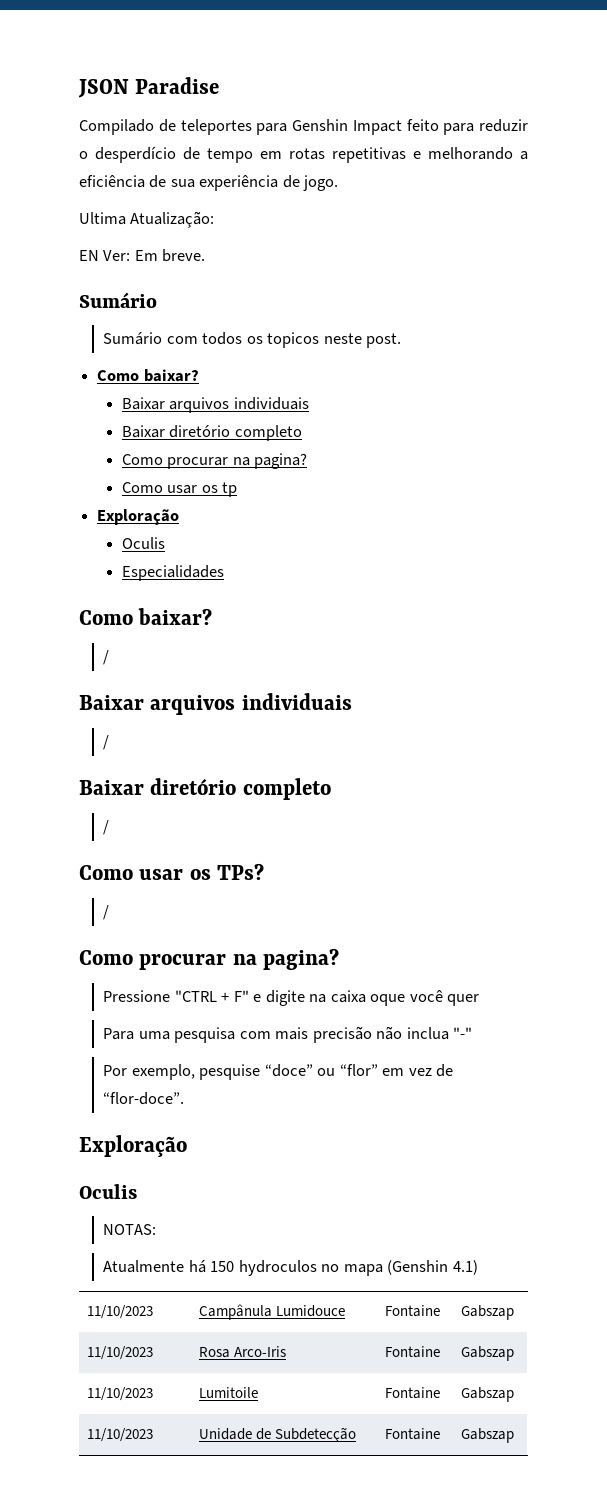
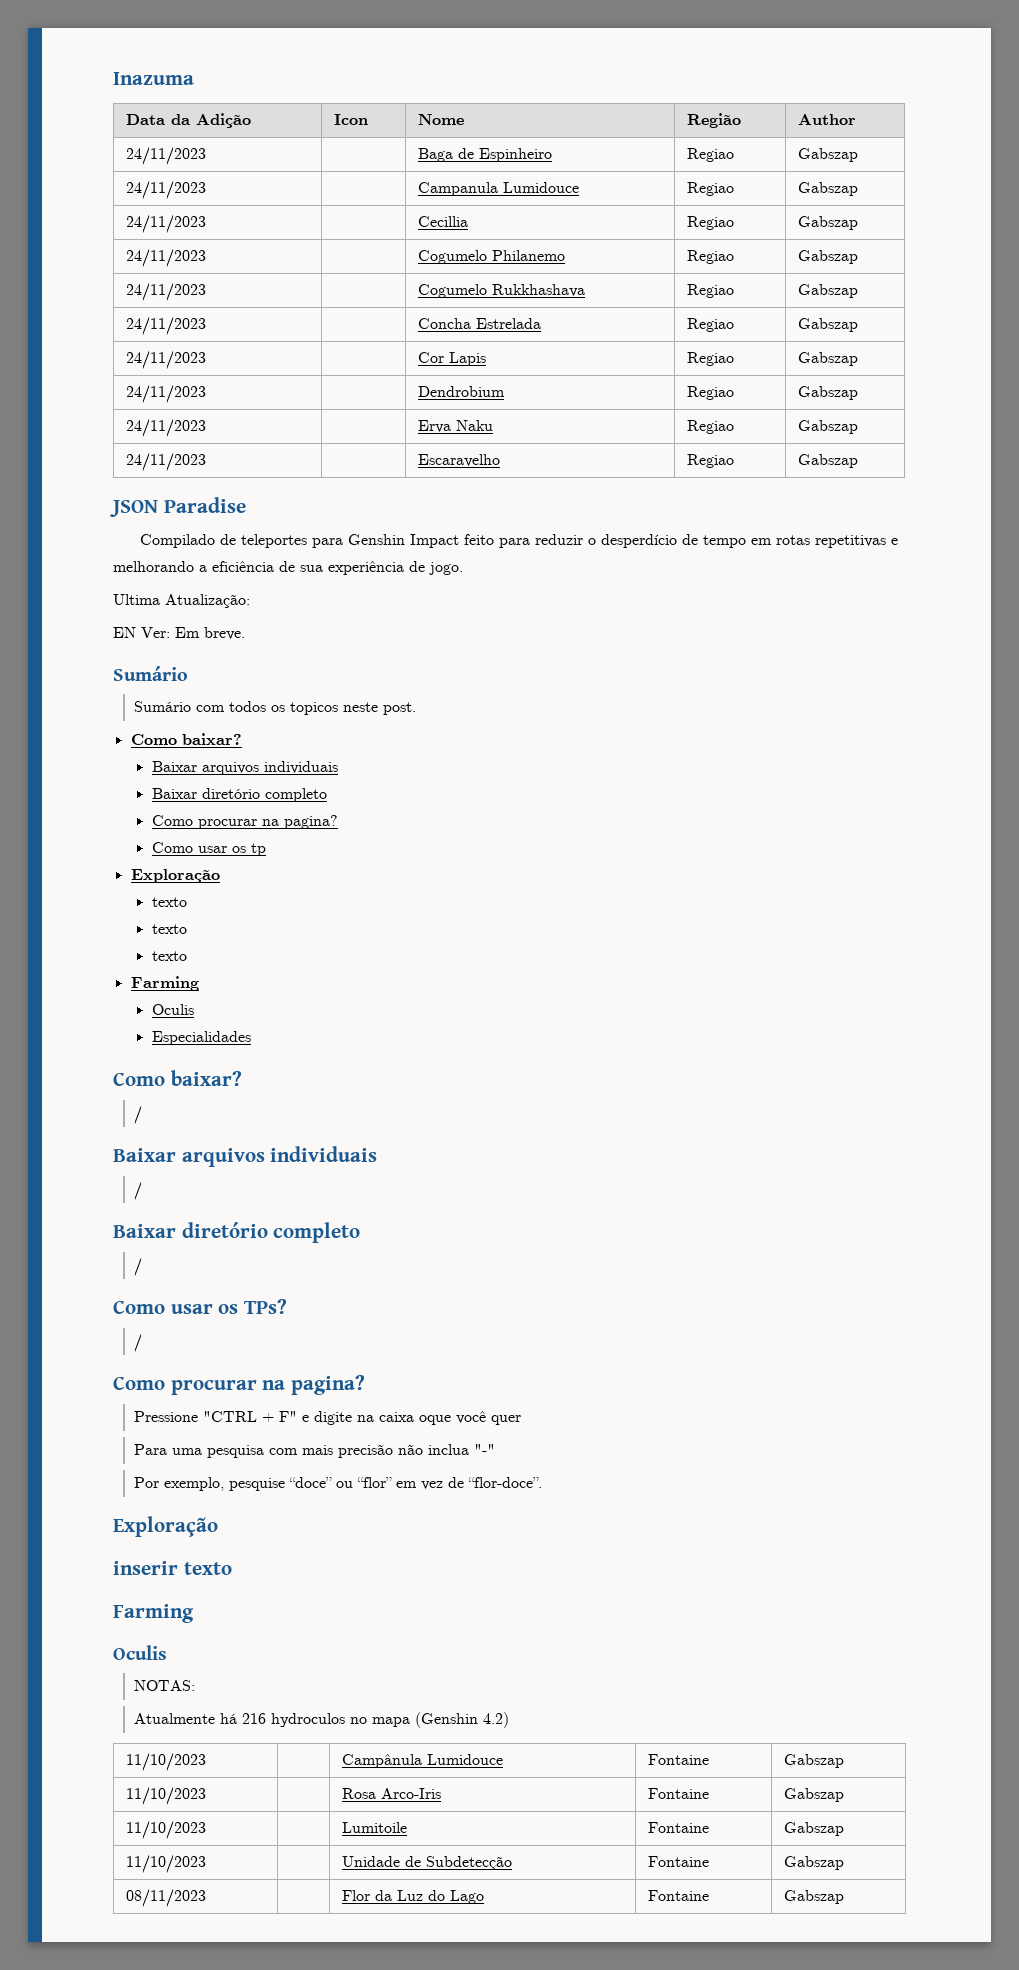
+ Inazuma
+ Data da Adição | Icon | Nome | Região | Author
+ 24/11/2023 | | Baga de Espinheiro | Regiao | Gabszap
+ 24/11/2023 | | Campanula Lumidouce | Regiao | Gabszap
+ 24/11/2023 | | Cecillia | Regiao | Gabszap
+ 24/11/2023 | | Cogumelo Philanemo | Regiao | Gabszap
+ 24/11/2023 | | Cogumelo Rukkhashava | Regiao | Gabszap
+ 24/11/2023 | | Concha Estrelada | Regiao | Gabszap
+ 24/11/2023 | | Cor Lapis | Regiao | Gabszap
+ 24/11/2023 | | Dendrobium | Regiao | Gabszap
+ 24/11/2023 | | Erva Naku | Regiao | Gabszap
+ 24/11/2023 | | Escaravelho | Regiao | Gabszap
  Como usar os tp
  Exploração
+ texto
+ texto
+ texto
+ Farming
+ inserir texto
+ Farming
- Atualmente há 150 hydroculos no mapa (Genshin 4.1)
+ Atualmente há 216 hydroculos no mapa (Genshin 4.2)
+ 08/11/2023 | | Flor da Luz do Lago | Fontaine | Gabszap

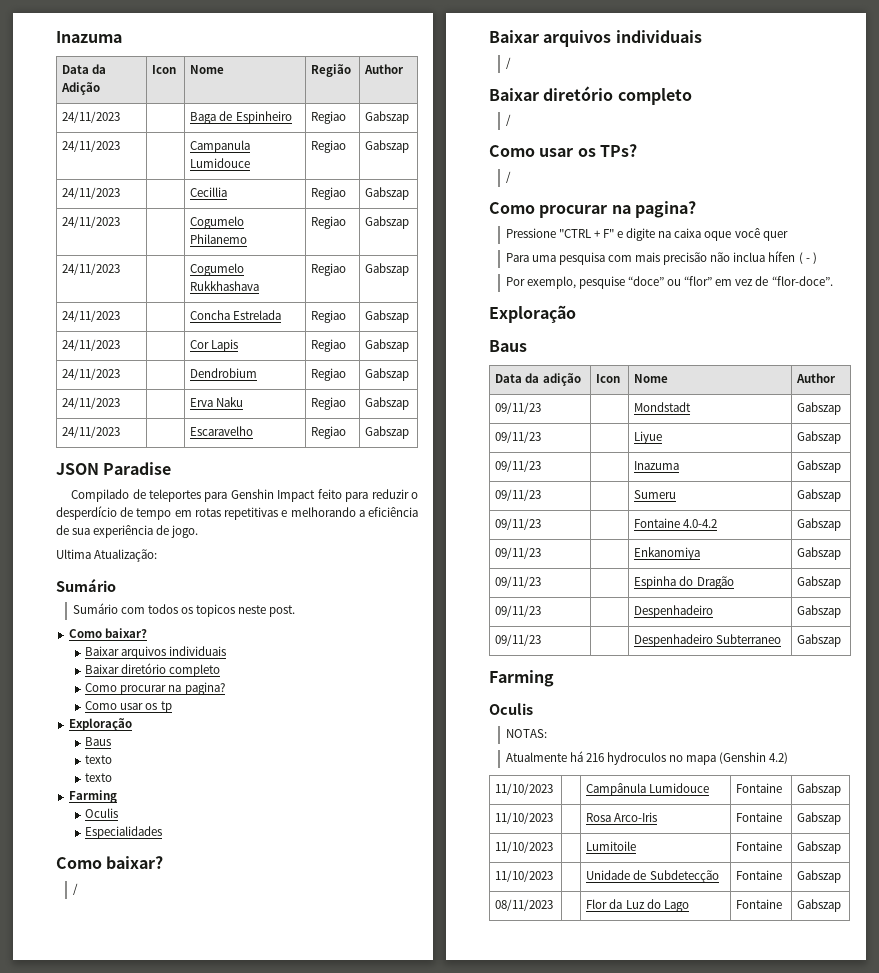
- EN Ver: Em breve.
  Como usar os tp
  Exploração
- texto
+ Baus
- Para uma pesquisa com mais precisão não inclua "-"
+ Para uma pesquisa com mais precisão não inclua hífen ( - )
  Por exemplo, pesquise “doce” ou “flor” em vez de “flor-doce”.
  Exploração
- inserir texto
+ Baus
+ Data da adição | Icon | Nome | Author
+ 09/11/23 | | Mondstadt | Gabszap
+ 09/11/23 | | Liyue | Gabszap
+ 09/11/23 | | Inazuma | Gabszap
+ 09/11/23 | | Sumeru | Gabszap
+ 09/11/23 | | Fontaine 4.0-4.2 | Gabszap
+ 09/11/23 | | Enkanomiya | Gabszap
+ 09/11/23 | | Espinha do Dragão | Gabszap
+ 09/11/23 | | Despenhadeiro | Gabszap
+ 09/11/23 | | Despenhadeiro Subterraneo | Gabszap

